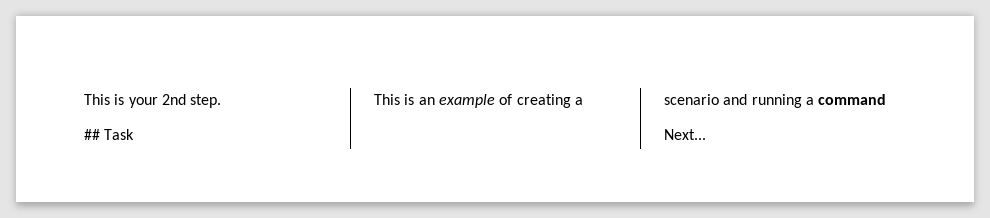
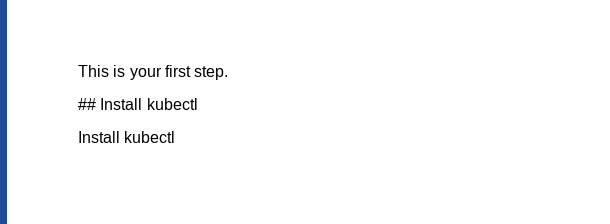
- This is your 2nd step.
+ This is your first step.
- ## Task
- This is an example of creating a scenario and running a command
- Next...
+ ## Install kubectl
+ Install kubectl

